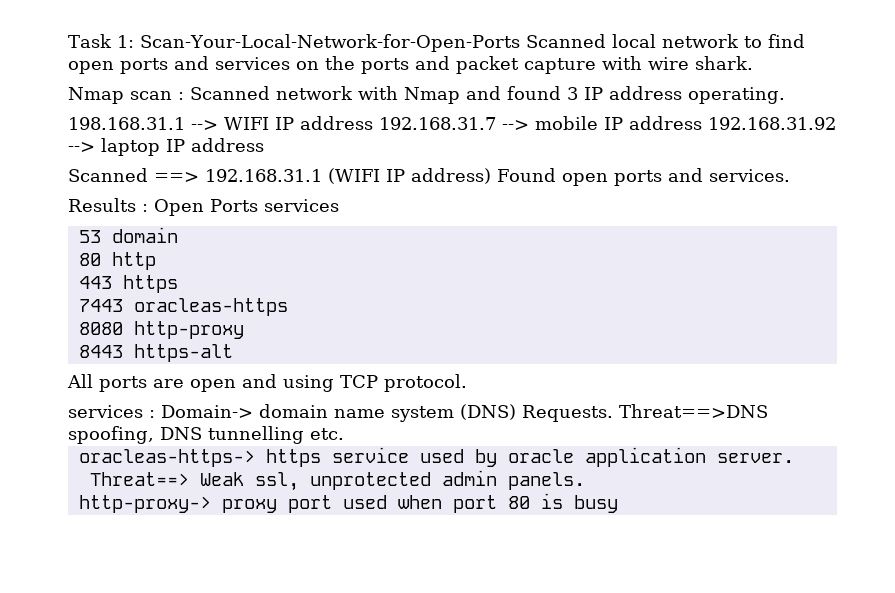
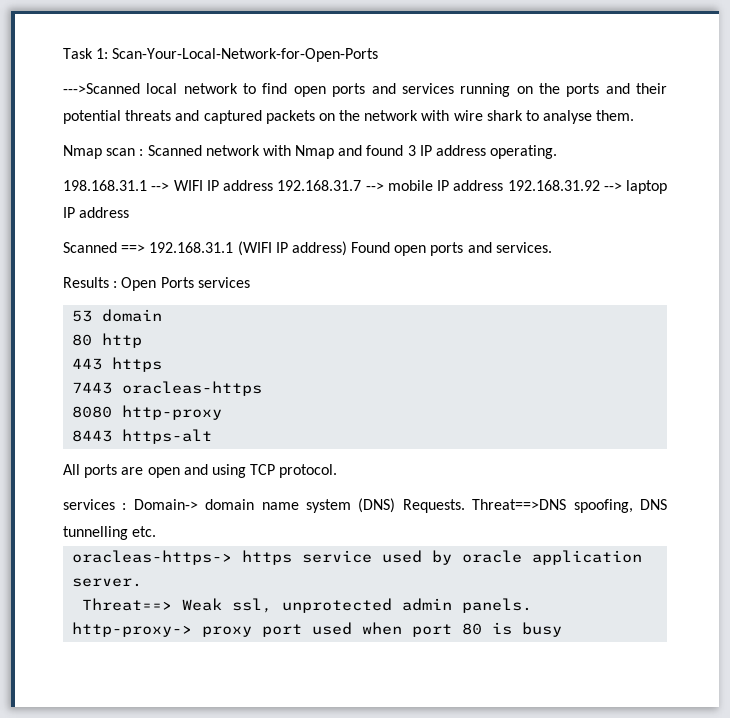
- Task 1: Scan-Your-Local-Network-for-Open-Ports Scanned local network to find open ports and services on the ports and packet capture with wire shark.
+ Task 1: Scan-Your-Local-Network-for-Open-Ports
+ --->Scanned local network to find open ports and services running on the ports and their potential threats and captured packets on the network with wire shark to analyse them.

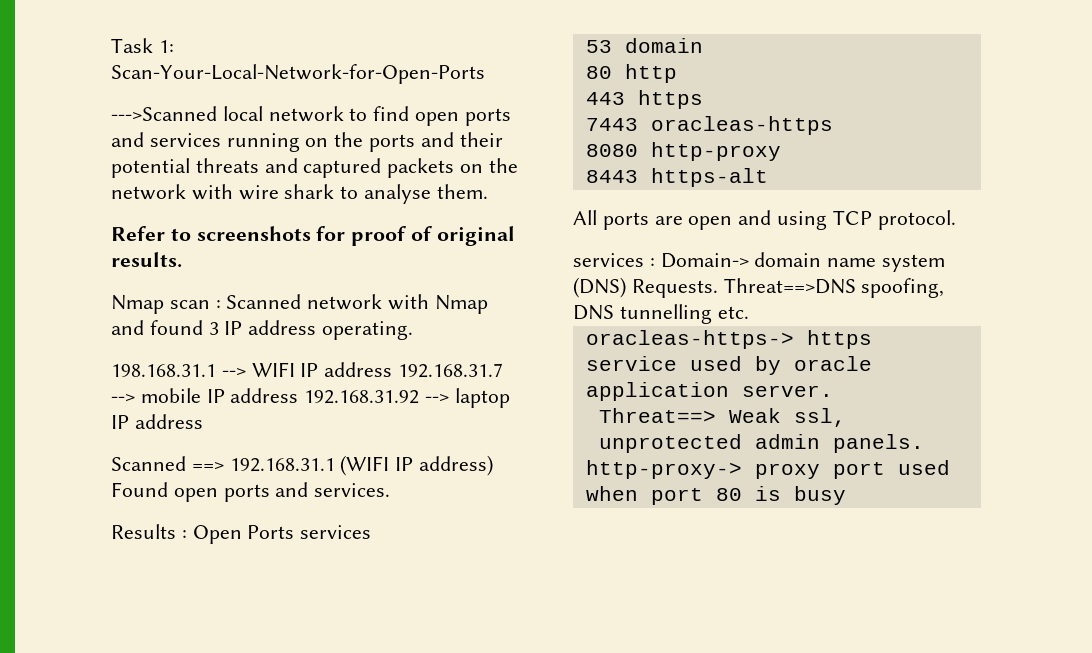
+ Refer to screenshots for proof of original results.

